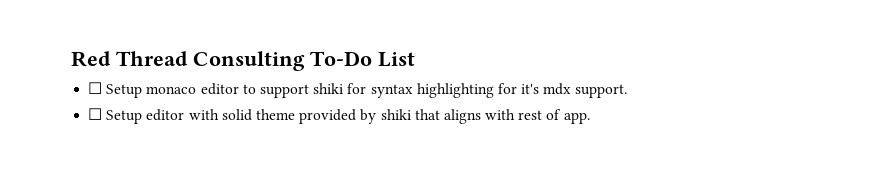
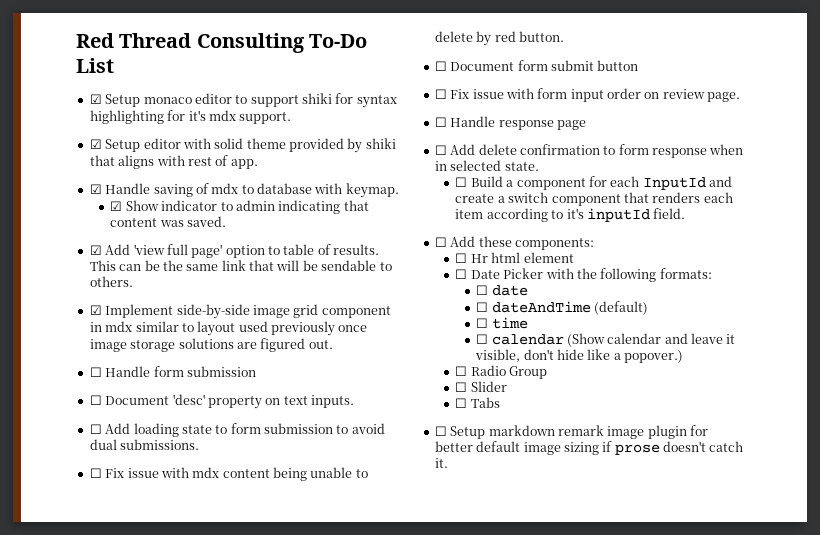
- ☐ Setup monaco editor to support shiki for syntax highlighting for it's mdx support.
+ ☑ Setup monaco editor to support shiki for syntax highlighting for it's mdx support.
- ☐ Setup editor with solid theme provided by shiki that aligns with rest of app.
+ ☑ Setup editor with solid theme provided by shiki that aligns with rest of app.
+ ☑ Handle saving of mdx to database with keymap.
+ ☑ Show indicator to admin indicating that content was saved.
+ ☑ Add 'view full page' option to table of results. This can be the same link that will be sendable to others.
+ ☑ Implement side-by-side image grid component in mdx similar to layout used previously once image storage solutions are figured out.
+ ☐ Handle form submission
+ ☐ Document 'desc' property on text inputs.
+ ☐ Add loading state to form submission to avoid dual submissions.
+ ☐ Fix issue with mdx content being unable to delete by red button.
+ ☐ Document form submit button
+ ☐ Fix issue with form input order on review page.
+ ☐ Handle response page
+ ☐ Add delete confirmation to form response when in selected state.
+ ☐ Build a component for each InputId and create a switch component that renders each item according to it's inputId field.
+ ☐ Add these components:
+ ☐ Hr html element
+ ☐ Date Picker with the following formats:
+ ☐ date
+ ☐ dateAndTime (default)
+ ☐ time
+ ☐ calendar (Show calendar and leave it visible, don't hide like a popover.)
+ ☐ Radio Group
+ ☐ Slider
+ ☐ Tabs
+ ☐ Setup markdown remark image plugin for better default image sizing if prose doesn't catch it.

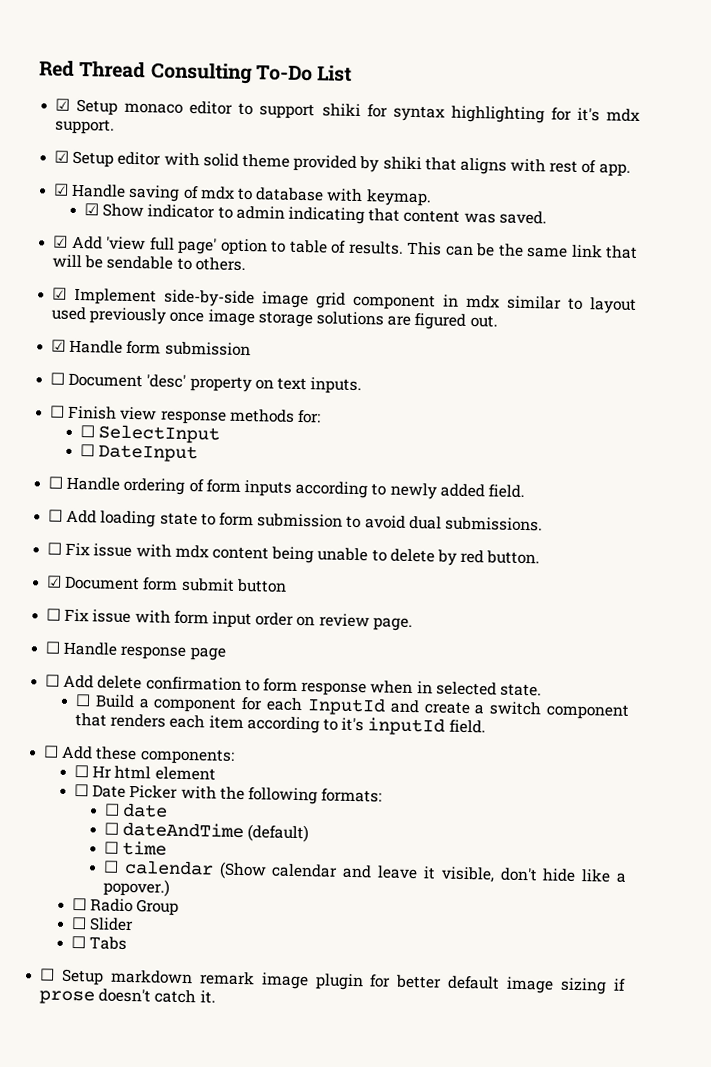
- ☐ Handle form submission
+ ☑ Handle form submission
+ ☐ Finish view response methods for:
+ ☐ SelectInput
+ ☐ DateInput
+ ☐ Handle ordering of form inputs according to newly added field.
- ☐ Document form submit button
+ ☑ Document form submit button

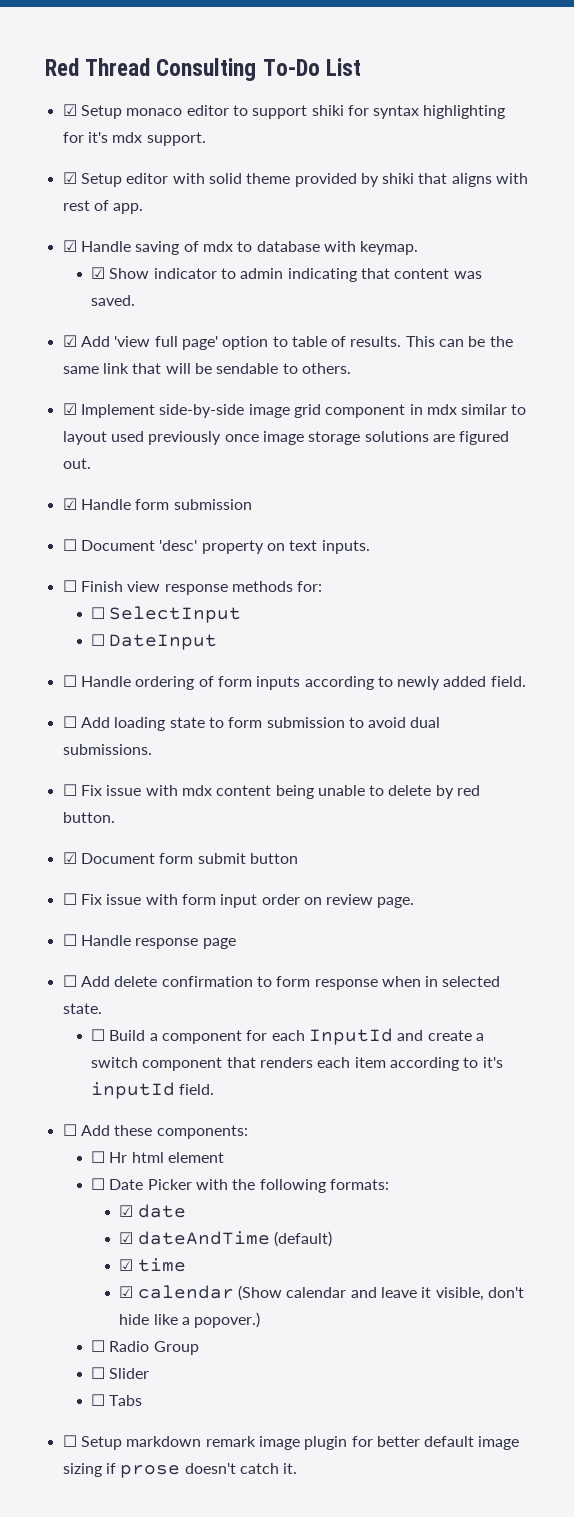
- ☐ date
+ ☑ date
- ☐ dateAndTime (default)
+ ☑ dateAndTime (default)
- ☐ time
+ ☑ time
- ☐ calendar (Show calendar and leave it visible, don't hide like a popover.)
+ ☑ calendar (Show calendar and leave it visible, don't hide like a popover.)

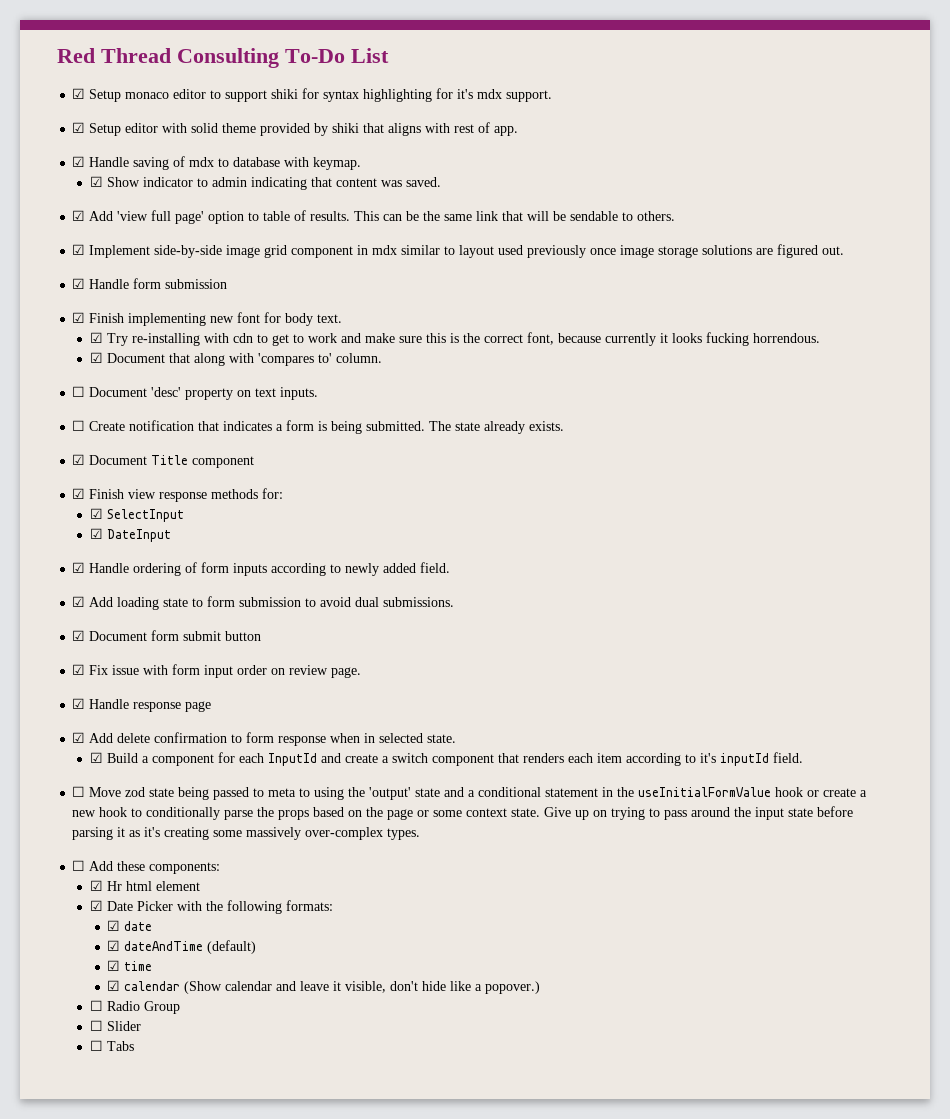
+ ☑ Finish implementing new font for body text.
+ ☑ Try re-installing with cdn to get to work and make sure this is the correct font, because currently it looks fucking horrendous.
+ ☑ Document that along with 'compares to' column.
- ☐ Finish view response methods for:
+ ☐ Create notification that indicates a form is being submitted. The state already exists.
+ ☑ Document Title component
+ ☑ Finish view response methods for:
- ☐ SelectInput
+ ☑ SelectInput
- ☐ DateInput
+ ☑ DateInput
- ☐ Handle ordering of form inputs according to newly added field.
+ ☑ Handle ordering of form inputs according to newly added field.
- ☐ Add loading state to form submission to avoid dual submissions.
+ ☑ Add loading state to form submission to avoid dual submissions.
- ☐ Fix issue with mdx content being unable to delete by red button.
- ☐ Fix issue with form input order on review page.
+ ☑ Fix issue with form input order on review page.
- ☐ Handle response page
+ ☑ Handle response page
- ☐ Add delete confirmation to form response when in selected state.
+ ☑ Add delete confirmation to form response when in selected state.
- ☐ Build a component for each InputId and create a switch component that renders each item according to it's inputId field.
+ ☑ Build a component for each InputId and create a switch component that renders each item according to it's inputId field.
+ ☐ Move zod state being passed to meta to using the 'output' state and a conditional statement in the useInitialFormValue hook or create a new hook to conditionally parse the props based on the page or some context state. Give up on trying to pass around the input state before parsing it as it's creating some massively over-complex types.
- ☐ Hr html element
+ ☑ Hr html element
- ☐ Date Picker with the following formats:
+ ☑ Date Picker with the following formats:
- ☐ Setup markdown remark image plugin for better default image sizing if prose doesn't catch it.

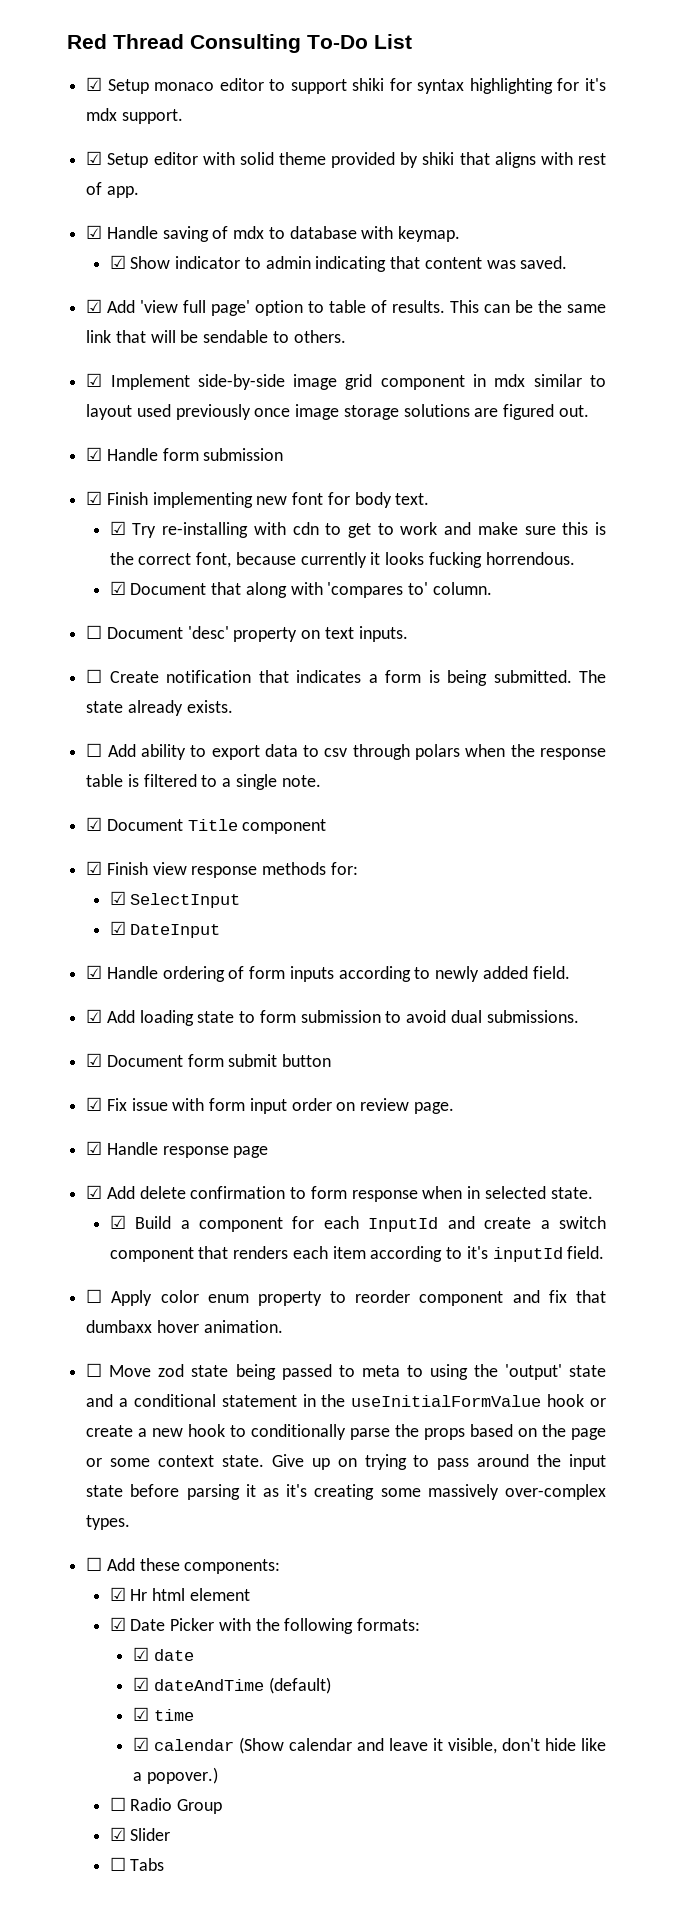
+ ☐ Add ability to export data to csv through polars when the response table is filtered to a single note.
+ ☐ Apply color enum property to reorder component and fix that dumbaxx hover animation.
- ☐ Slider
+ ☑ Slider

